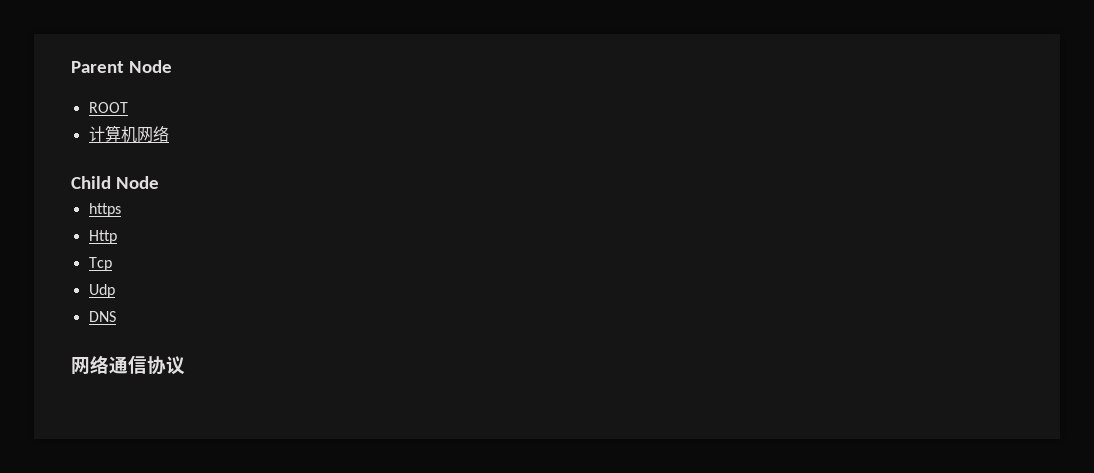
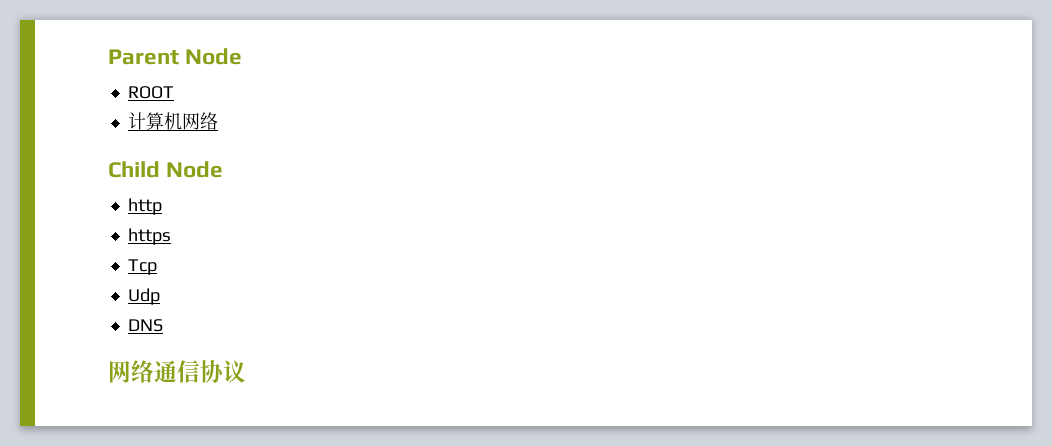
+ http
- Http

